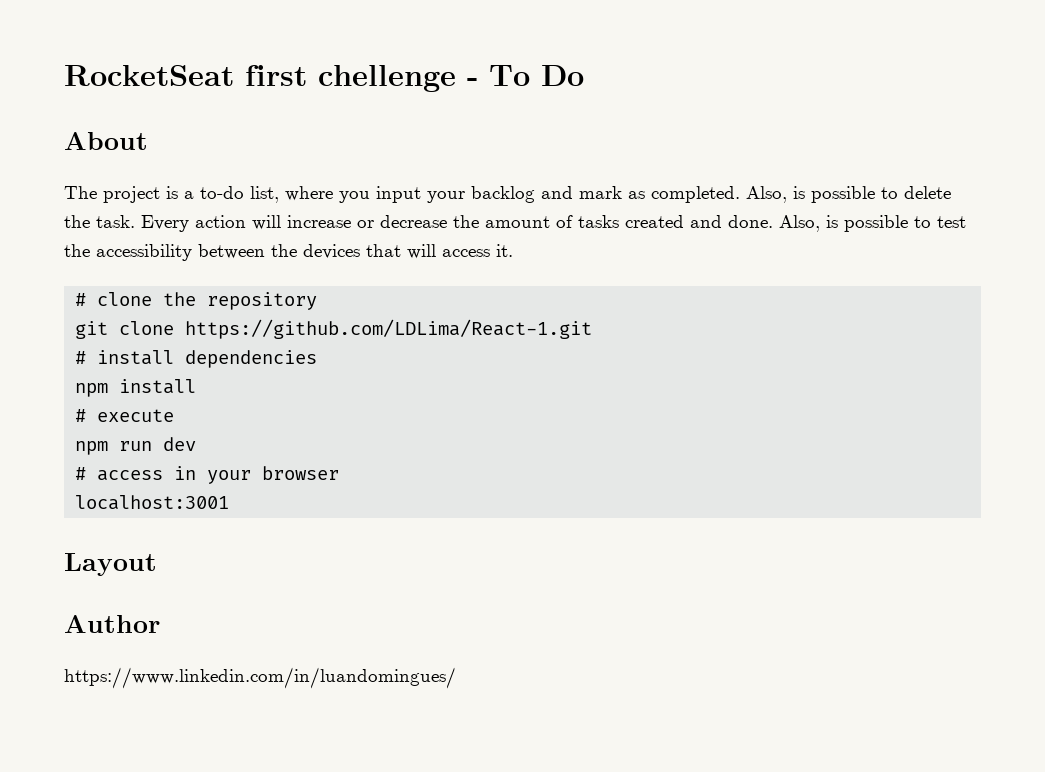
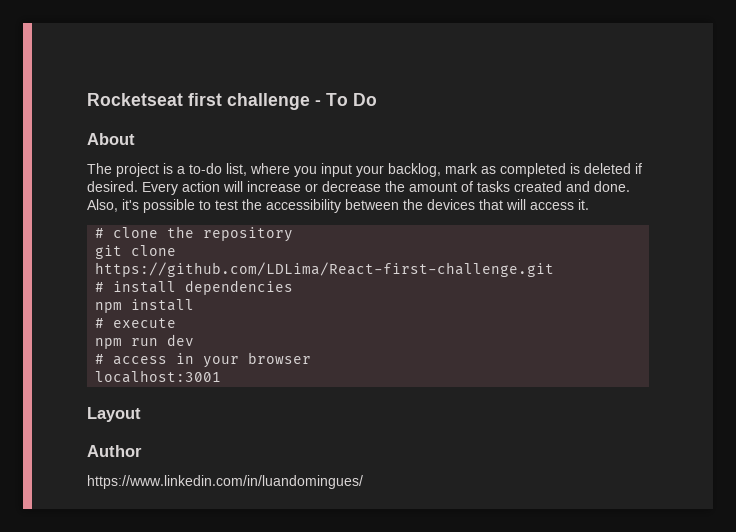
- RocketSeat first chellenge - To Do
+ Rocketseat first challenge - To Do
- The project is a to-do list, where you input your backlog and mark as completed. Also, is possible to delete the task.
+ The project is a to-do list, where you input your backlog, mark as completed is deleted if desired.
- Also, is possible to test the accessibility between the devices that will access it.
+ Also, it's possible to test the accessibility between the devices that will access it.
- git clone https://github.com/LDLima/React-1.git
+ git clone https://github.com/LDLima/React-first-challenge.git

